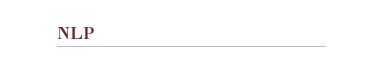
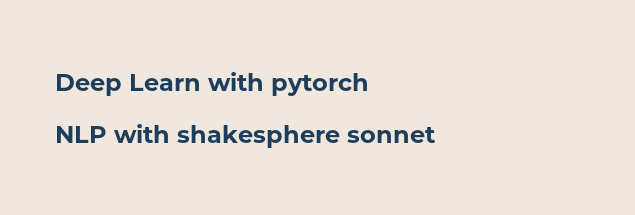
- NLP
+ Deep Learn with pytorch
+ NLP with shakesphere sonnet

